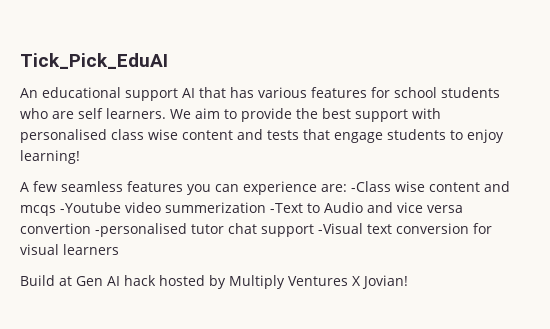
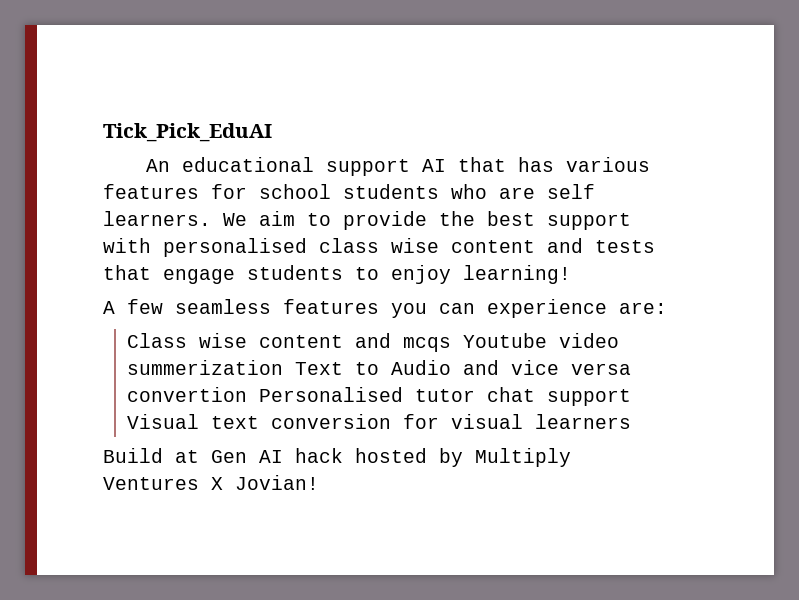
- A few seamless features you can experience are: -Class wise content and mcqs -Youtube video summerization -Text to Audio and vice versa convertion -personalised tutor chat support -Visual text conversion for visual learners
+ A few seamless features you can experience are:
+ Class wise content and mcqs Youtube video summerization Text to Audio and vice versa convertion Personalised tutor chat support Visual text conversion for visual learners

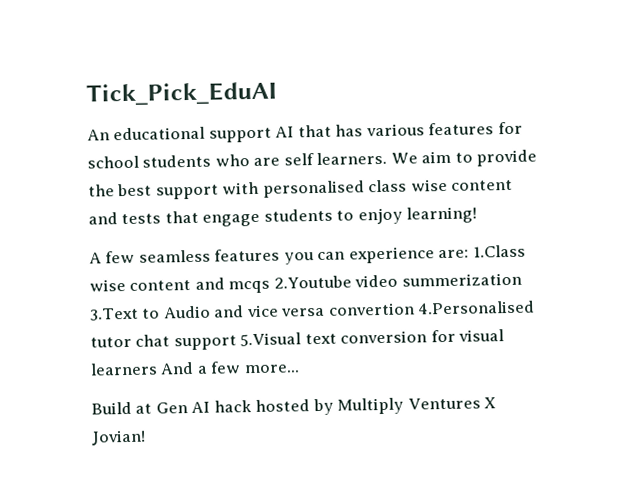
- A few seamless features you can experience are:
- Class wise content and mcqs Youtube video summerization Text to Audio and vice versa convertion Personalised tutor chat support Visual text conversion for visual learners
+ A few seamless features you can experience are: 1.Class wise content and mcqs 2.Youtube video summerization 3.Text to Audio and vice versa convertion 4.Personalised tutor chat support 5.Visual text conversion for visual learners And a few more...

